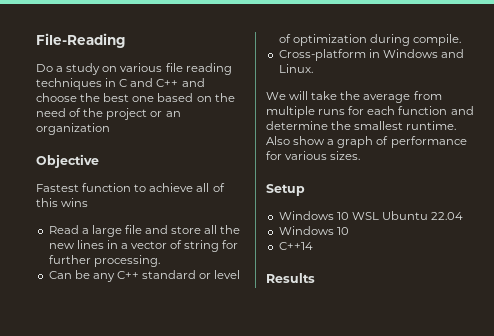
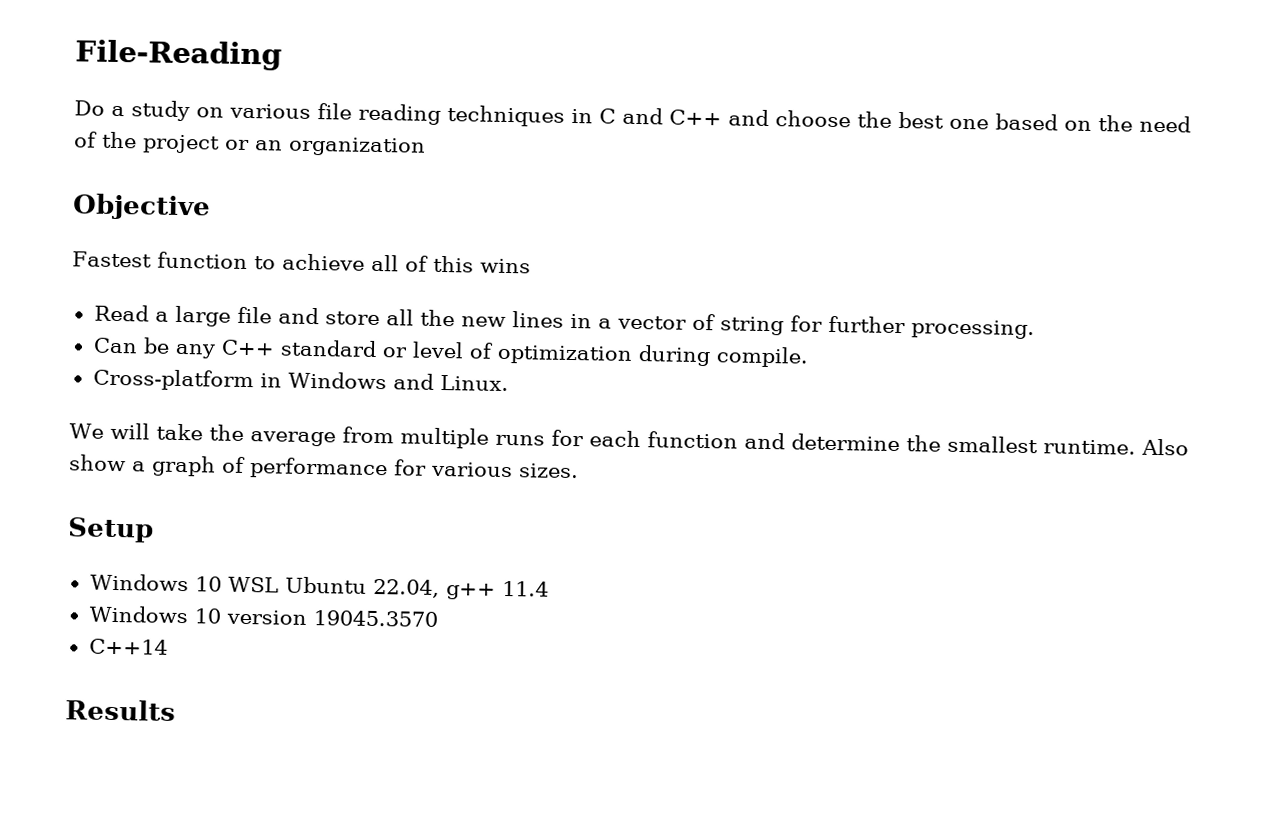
- Windows 10 WSL Ubuntu 22.04
- Windows 10
+ Windows 10 WSL Ubuntu 22.04, g++ 11.4
+ Windows 10 version 19045.3570

